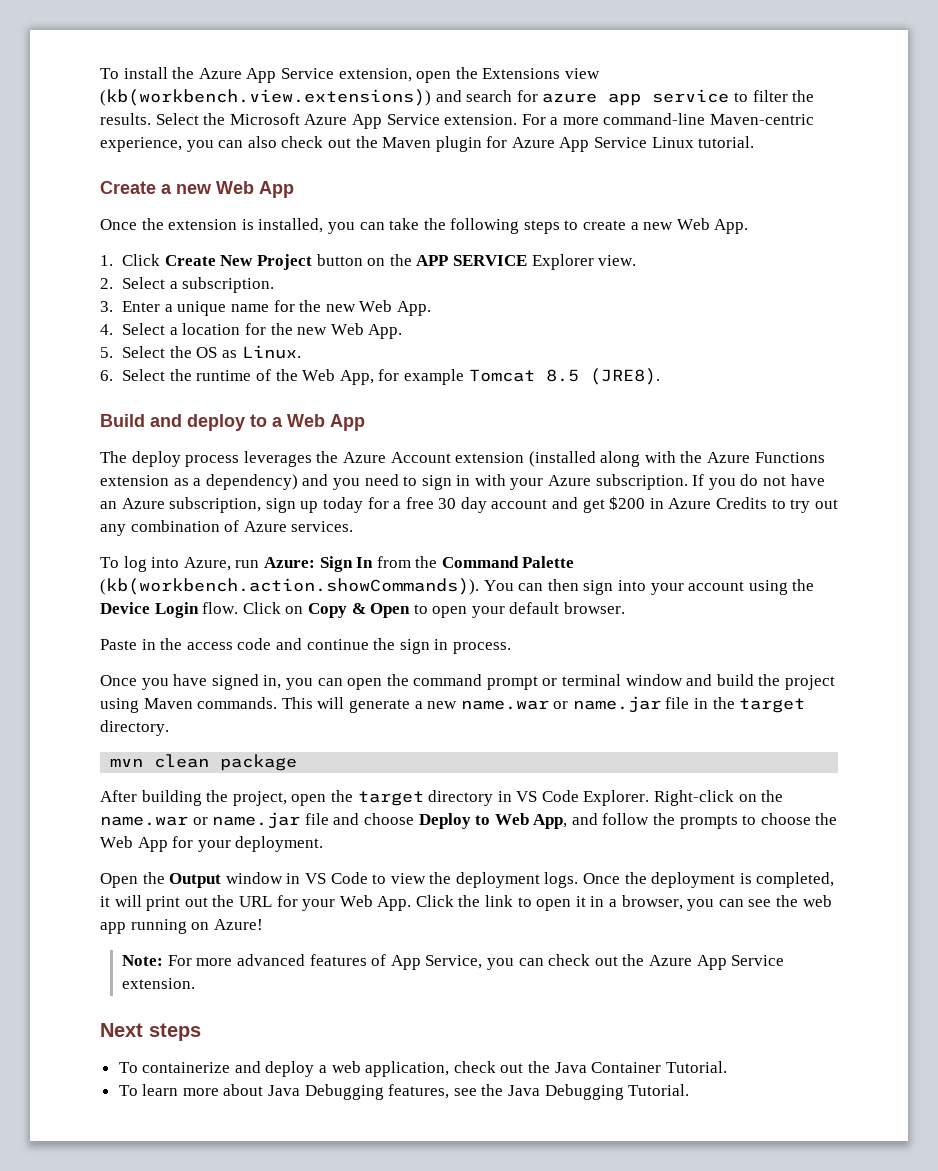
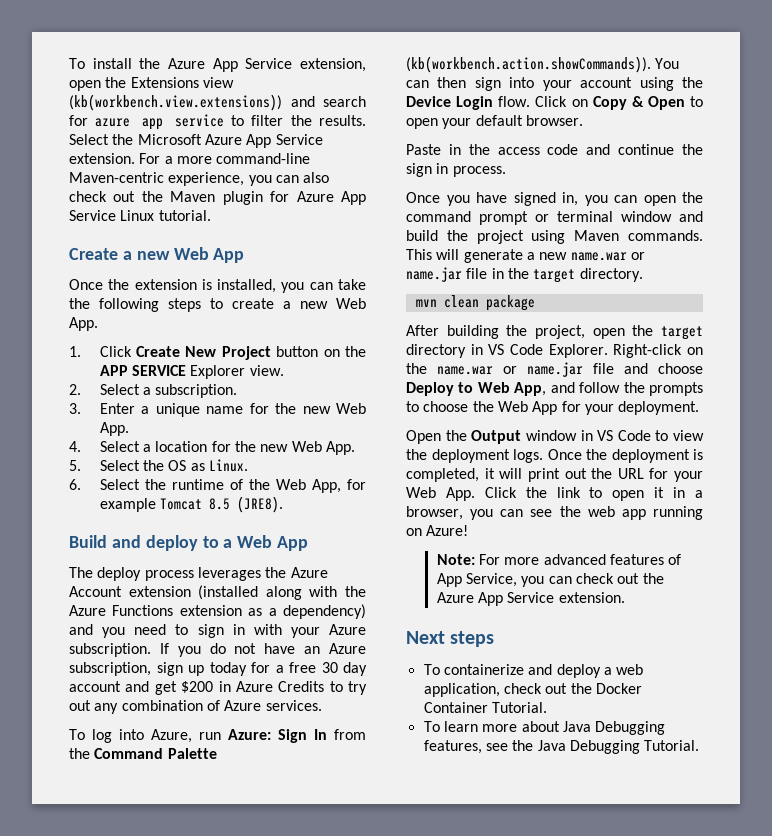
- To containerize and deploy a web application, check out the Java Container Tutorial.
+ To containerize and deploy a web application, check out the Docker Container Tutorial.

